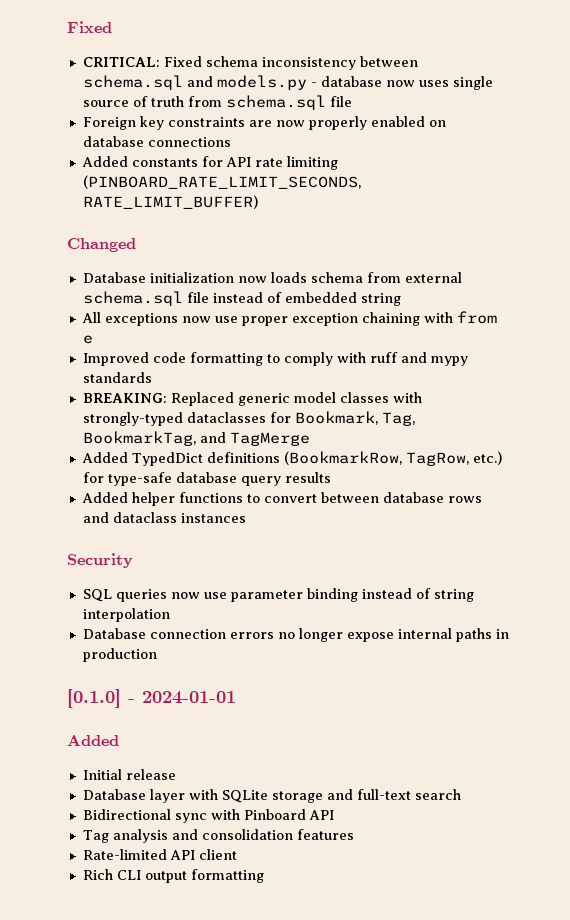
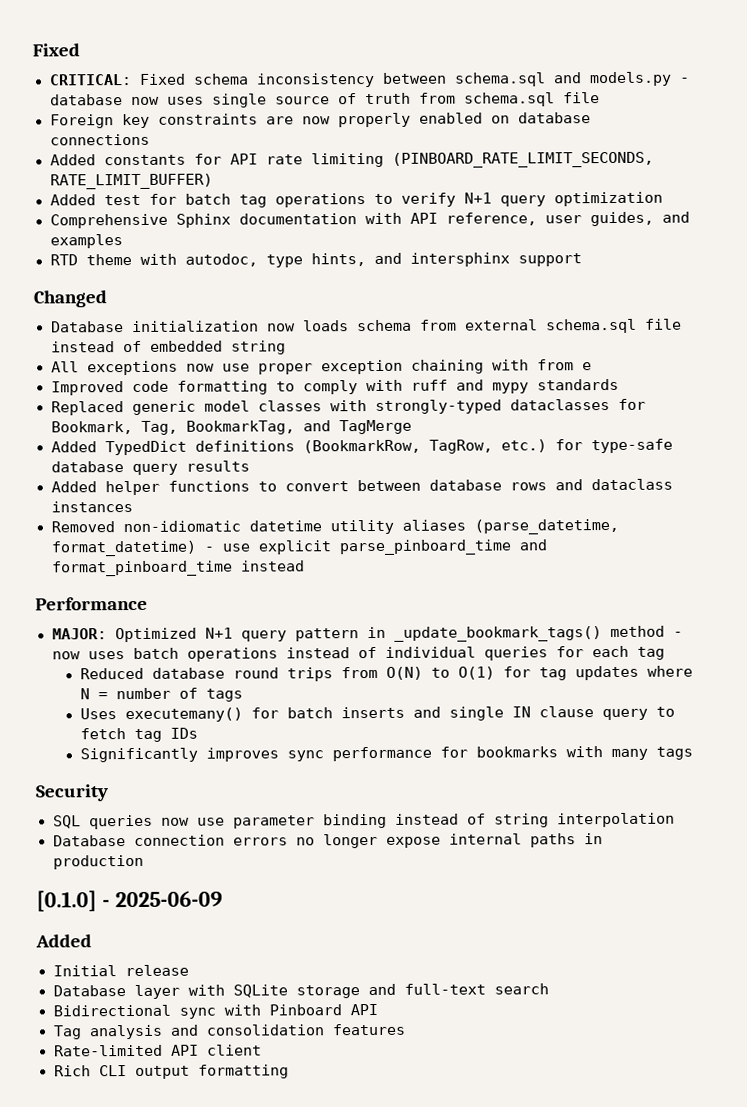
+ Added test for batch tag operations to verify N+1 query optimization
+ Comprehensive Sphinx documentation with API reference, user guides, and examples
+ RTD theme with autodoc, type hints, and intersphinx support
- BREAKING: Replaced generic model classes with strongly-typed dataclasses for Bookmark, Tag, BookmarkTag, and TagMerge
+ Replaced generic model classes with strongly-typed dataclasses for Bookmark, Tag, BookmarkTag, and TagMerge
+ Removed non-idiomatic datetime utility aliases (parse_datetime, format_datetime) - use explicit parse_pinboard_time and format_pinboard_time instead
+ Performance
+ MAJOR: Optimized N+1 query pattern in _update_bookmark_tags() method - now uses batch operations instead of individual queries for each tag
+ Reduced database round trips from O(N) to O(1) for tag updates where N = number of tags
+ Uses executemany() for batch inserts and single IN clause query to fetch tag IDs
+ Significantly improves sync performance for bookmarks with many tags
- [0.1.0] - 2024-01-01
+ [0.1.0] - 2025-06-09

